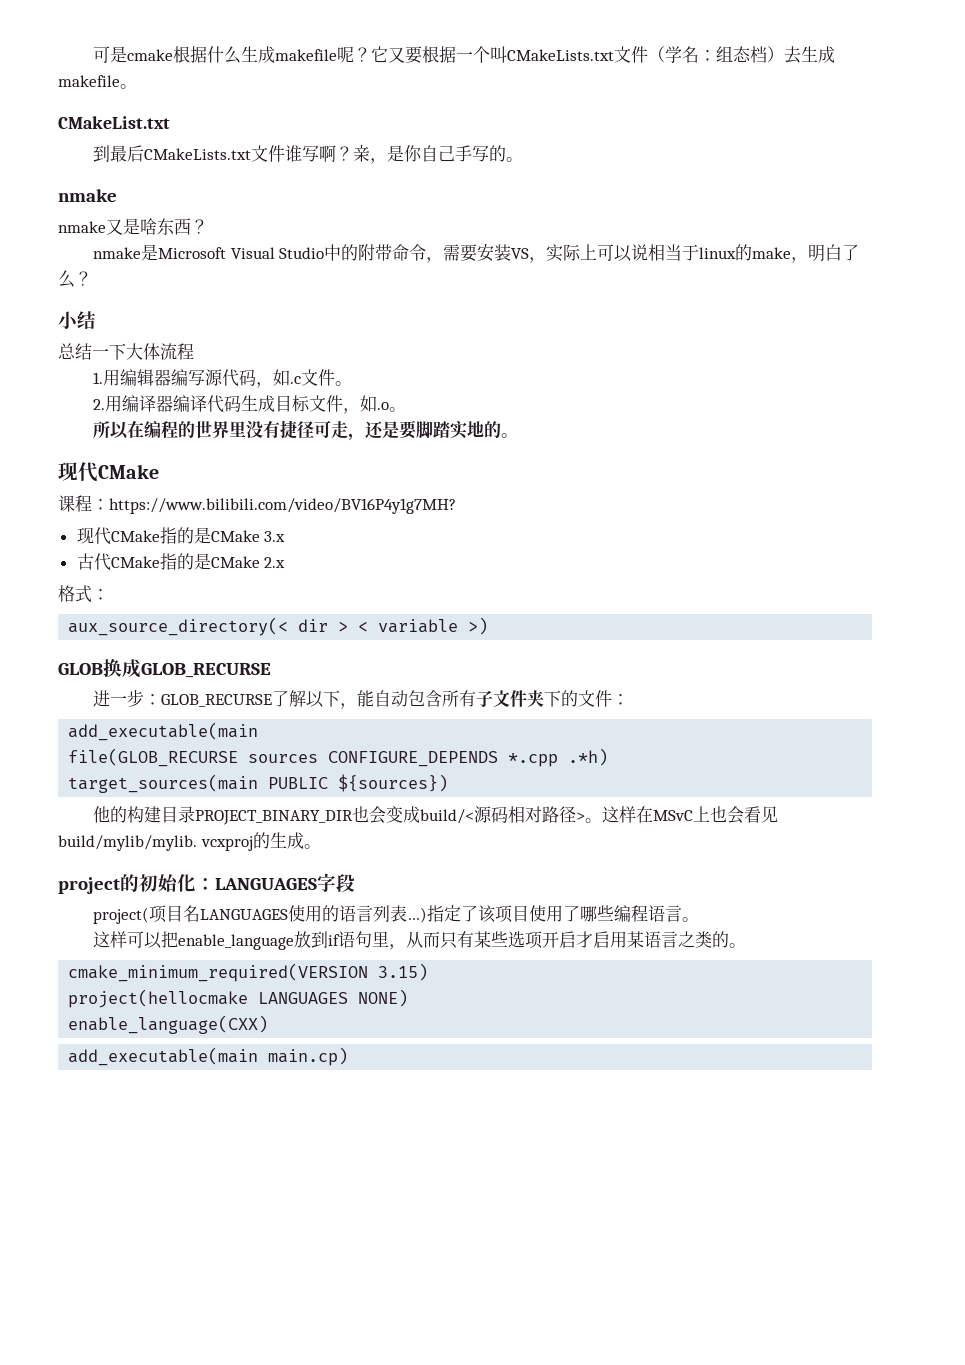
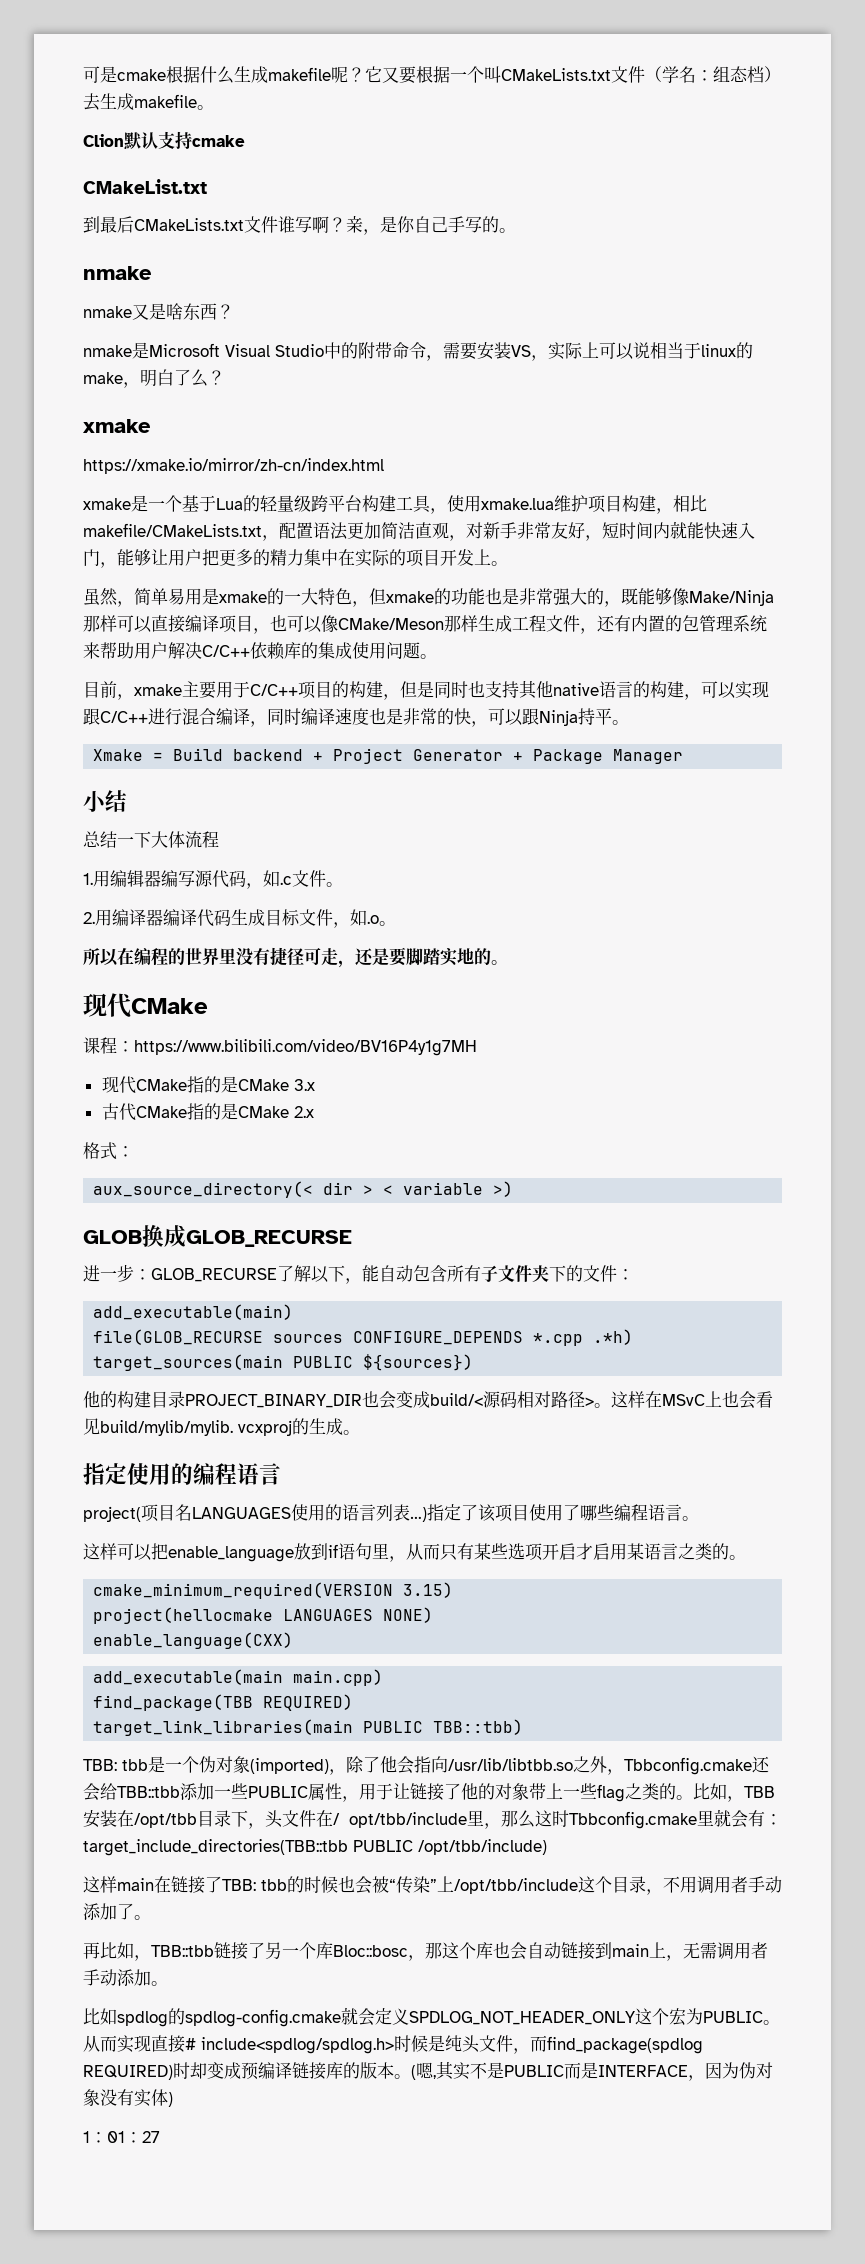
+ Clion默认支持cmake
  nmake是Microsoft Visual Studio中的附带命令，需要安装VS，实际上可以说相当于linux的make，明白了么？
+ xmake
+ https://xmake.io/mirror/zh-cn/index.html
+ xmake是一个基于Lua的轻量级跨平台构建工具，使用xmake.lua维护项目构建，相比makefile/CMakeLists.txt，配置语法更加简洁直观，对新手非常友好，短时间内就能快速入门，能够让用户把更多的精力集中在实际的项目开发上。
+ 虽然，简单易用是xmake的一大特色，但xmake的功能也是非常强大的，既能够像Make/Ninja那样可以直接编译项目，也可以像CMake/Meson那样生成工程文件，还有内置的包管理系统来帮助用户解决C/C++依赖库的集成使用问题。
+ 目前，xmake主要用于C/C++项目的构建，但是同时也支持其他native语言的构建，可以实现跟C/C++进行混合编译，同时编译速度也是非常的快，可以跟Ninja持平。
+ Xmake = Build backend + Project Generator + Package Manager
- 课程：https://www.bilibili.com/video/BV16P4y1g7MH?
+ 课程：https://www.bilibili.com/video/BV16P4y1g7MH
  进一步：GLOB_RECURSE了解以下，能自动包含所有子文件夹下的文件：
- add_executable(main
+ add_executable(main)
- project的初始化：LANGUAGES字段
+ 指定使用的编程语言
- add_executable(main main.cp)
+ add_executable(main main.cpp)
+ find_package(TBB REQUIRED)
+ target_link_libraries(main PUBLIC TBB::tbb)
+ TBB: tbb是一个伪对象(imported)，除了他会指向/usr/lib/libtbb.so之外，Tbbconfig.cmake还会给TBB::tbb添加一些PUBLIC属性，用于让链接了他的对象带上一些flag之类的。比如，TBB安装在/opt/tbb目录下，头文件在/ opt/tbb/include里，那么这时Tbbconfig.cmake里就会有：target_include_directories(TBB::tbb PUBLIC /opt/tbb/include)
+ 这样main在链接了TBB: tbb的时候也会被“传染”上/opt/tbb/include这个目录，不用调用者手动添加了。
+ 再比如，TBB::tbb链接了另一个库Bloc::bosc，那这个库也会自动链接到main上，无需调用者手动添加。
+ 比如spdlog的spdlog-config.cmake就会定义SPDLOG_NOT_HEADER_ONLY这个宏为PUBLIC。从而实现直接# include<spdlog/spdlog.h>时候是纯头文件，而find_package(spdlog REQUIRED)时却变成预编译链接库的版本。(嗯,其实不是PUBLIC而是INTERFACE，因为伪对象没有实体)
+ 1：01：27

